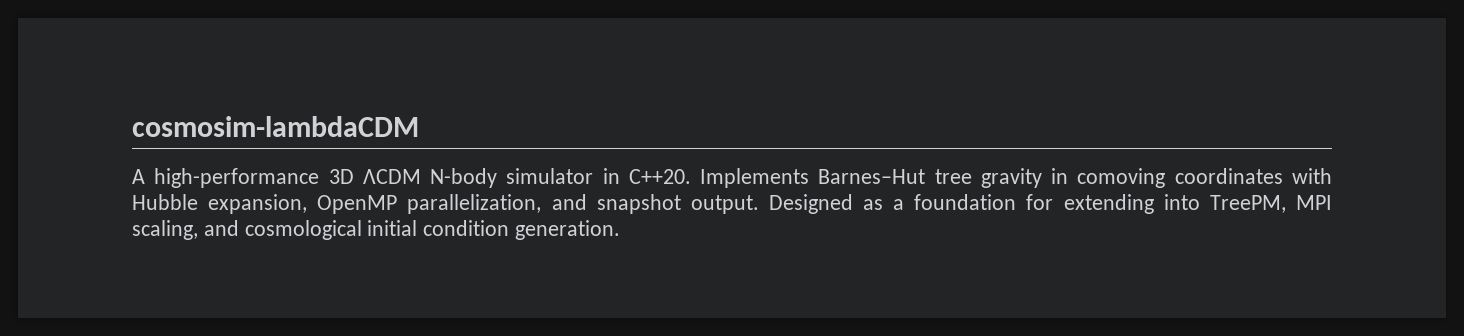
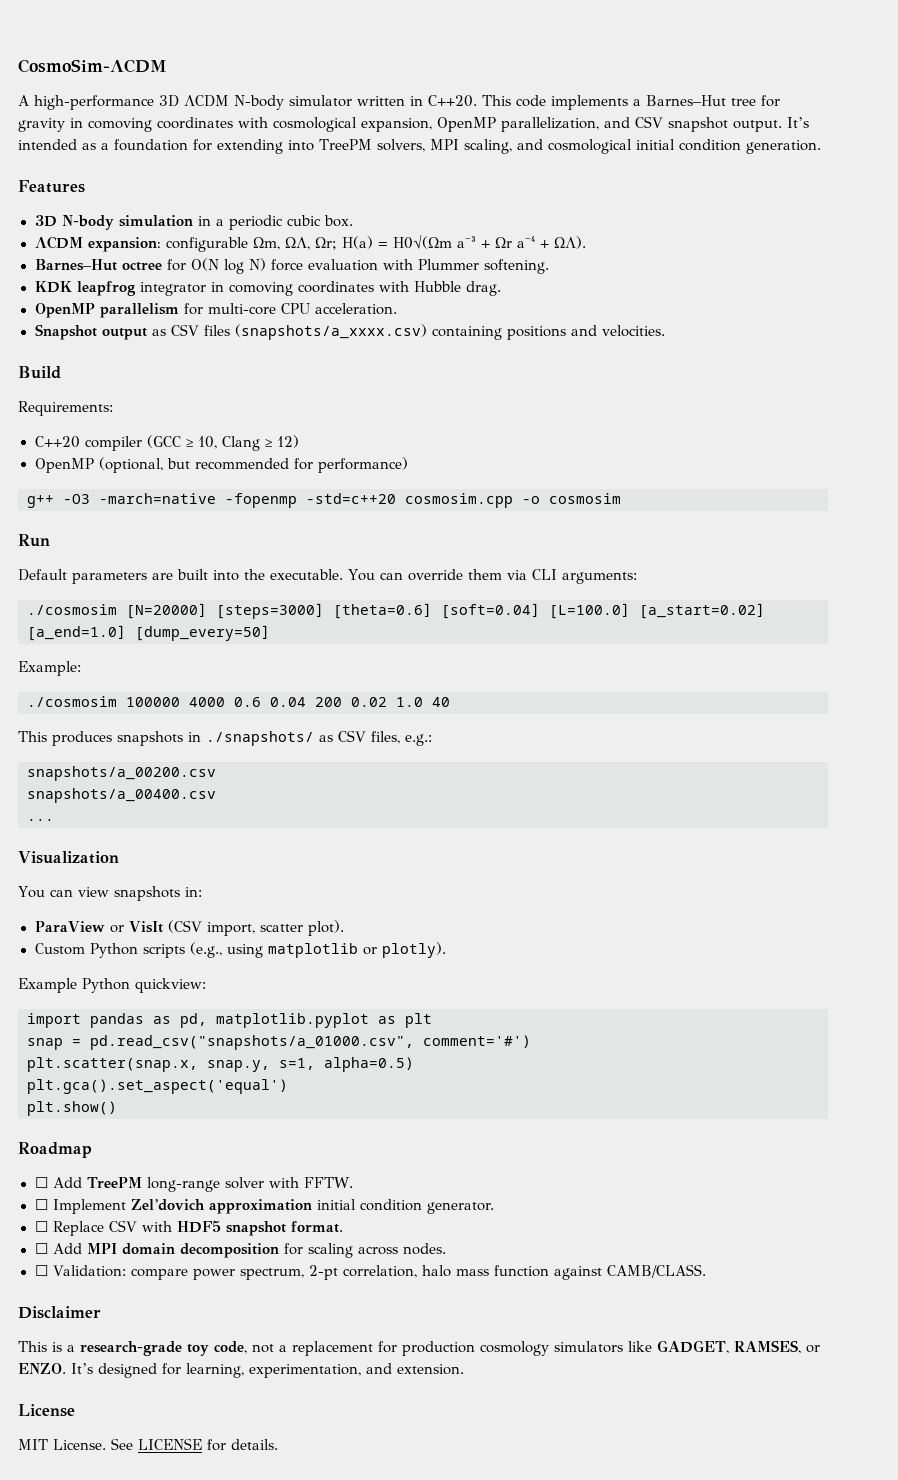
- cosmosim-lambdaCDM
+ CosmoSim-ΛCDM
- A high-performance 3D ΛCDM N-body simulator in C++20.
+ A high-performance 3D ΛCDM N-body simulator written in C++20.
- Implements Barnes–Hut tree gravity in comoving coordinates with Hubble expansion, OpenMP parallelization, and snapshot output.
+ This code implements a Barnes–Hut tree for gravity in comoving coordinates with cosmological expansion, OpenMP parallelization, and CSV snapshot output.
- Designed as a foundation for extending into TreePM, MPI scaling, and cosmological initial condition generation.
+ It’s intended as a foundation for extending into TreePM solvers, MPI scaling, and cosmological initial condition generation.
+ Features
+ 3D N-body simulation in a periodic cubic box.
+ ΛCDM expansion: configurable Ωm, ΩΛ, Ωr; H(a) = H0√(Ωm a⁻³ + Ωr a⁻⁴ + ΩΛ).
+ Barnes–Hut octree for O(N log N) force evaluation with Plummer softening.
+ KDK leapfrog integrator in comoving coordinates with Hubble drag.
+ OpenMP parallelism for multi-core CPU acceleration.
+ Snapshot output as CSV files (snapshots/a_xxxx.csv) containing positions and velocities.
+ Build
+ Requirements:
+ C++20 compiler (GCC ≥ 10, Clang ≥ 12)
+ OpenMP (optional, but recommended for performance)
+ g++ -O3 -march=native -fopenmp -std=c++20 cosmosim.cpp -o cosmosim
+ Run
+ Default parameters are built into the executable. You can override them via CLI arguments:
+ ./cosmosim [N=20000] [steps=3000] [theta=0.6] [soft=0.04] [L=100.0] [a_start=0.02] [a_end=1.0] [dump_every=50]
+ Example:
+ ./cosmosim 100000 4000 0.6 0.04 200 0.02 1.0 40
+ This produces snapshots in ./snapshots/ as CSV files, e.g.:
+ snapshots/a_00200.csv
+ snapshots/a_00400.csv
+ ...
+ Visualization
+ You can view snapshots in:
+ ParaView or VisIt (CSV import, scatter plot).
+ Custom Python scripts (e.g., using matplotlib or plotly).
+ Example Python quickview:
+ import pandas as pd, matplotlib.pyplot as plt
+ snap = pd.read_csv("snapshots/a_01000.csv", comment='#')
+ plt.scatter(snap.x, snap.y, s=1, alpha=0.5)
+ plt.gca().set_aspect('equal')
+ plt.show()
+ Roadmap
+ ☐ Add TreePM long-range solver with FFTW.
+ ☐ Implement Zel’dovich approximation initial condition generator.
+ ☐ Replace CSV with HDF5 snapshot format.
+ ☐ Add MPI domain decomposition for scaling across nodes.
+ ☐ Validation: compare power spectrum, 2-pt correlation, halo mass function against CAMB/CLASS.
+ Disclaimer
+ This is a research-grade toy code, not a replacement for production cosmology simulators like GADGET, RAMSES, or ENZO. It’s designed for learning, experimentation, and extension.
+ License
+ MIT License. See LICENSE for details.

